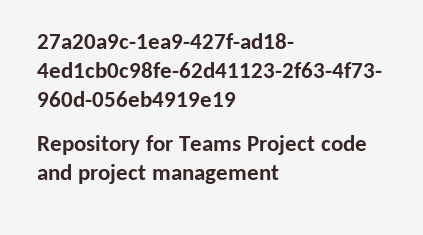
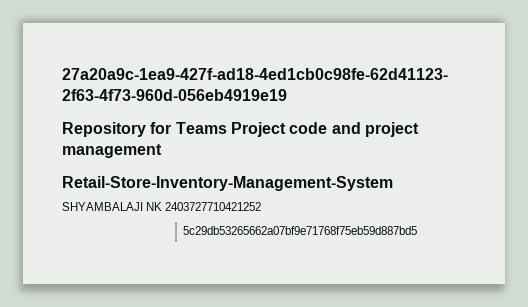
+ Retail-Store-Inventory-Management-System
+ SHYAMBALAJI NK 2403727710421252
+ 5c29db53265662a07bf9e71768f75eb59d887bd5

